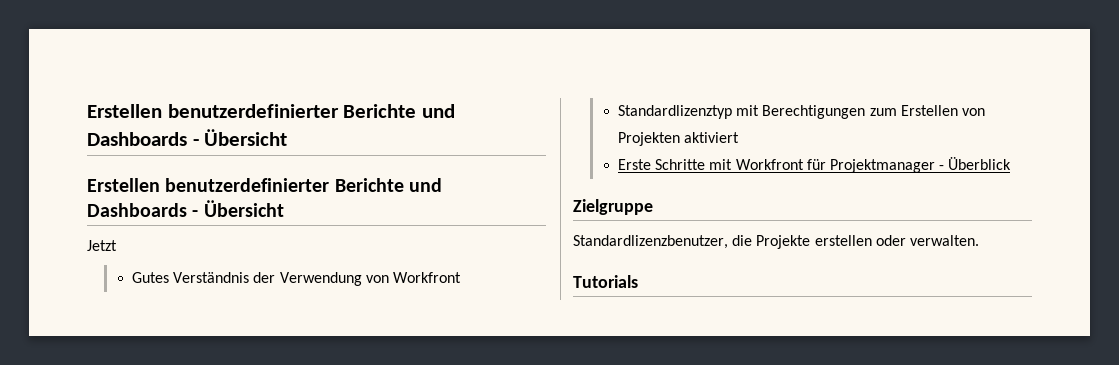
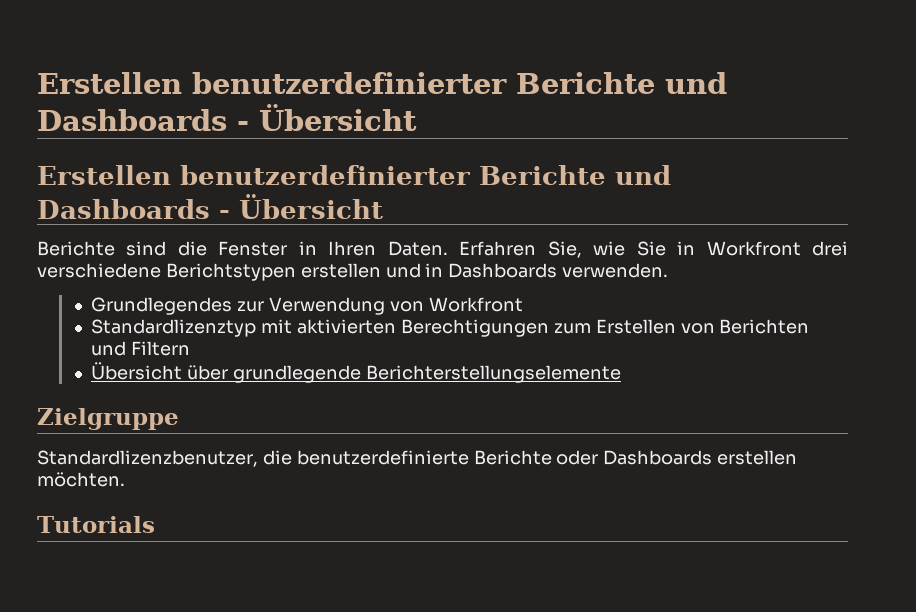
- Jetzt
- Gutes Verständnis der Verwendung von Workfront
+ Berichte sind die Fenster in Ihren Daten. Erfahren Sie, wie Sie in Workfront drei verschiedene Berichtstypen erstellen und in Dashboards verwenden.
+ Grundlegendes zur Verwendung von Workfront
- Standardlizenztyp mit Berechtigungen zum Erstellen von Projekten aktiviert
- Erste Schritte mit Workfront für Projektmanager - Überblick
+ Standardlizenztyp mit aktivierten Berechtigungen zum Erstellen von Berichten und Filtern
+ Übersicht über grundlegende Berichterstellungselemente
  Zielgruppe
- Standardlizenzbenutzer, die Projekte erstellen oder verwalten.
+ Standardlizenzbenutzer, die benutzerdefinierte Berichte oder Dashboards erstellen möchten.

